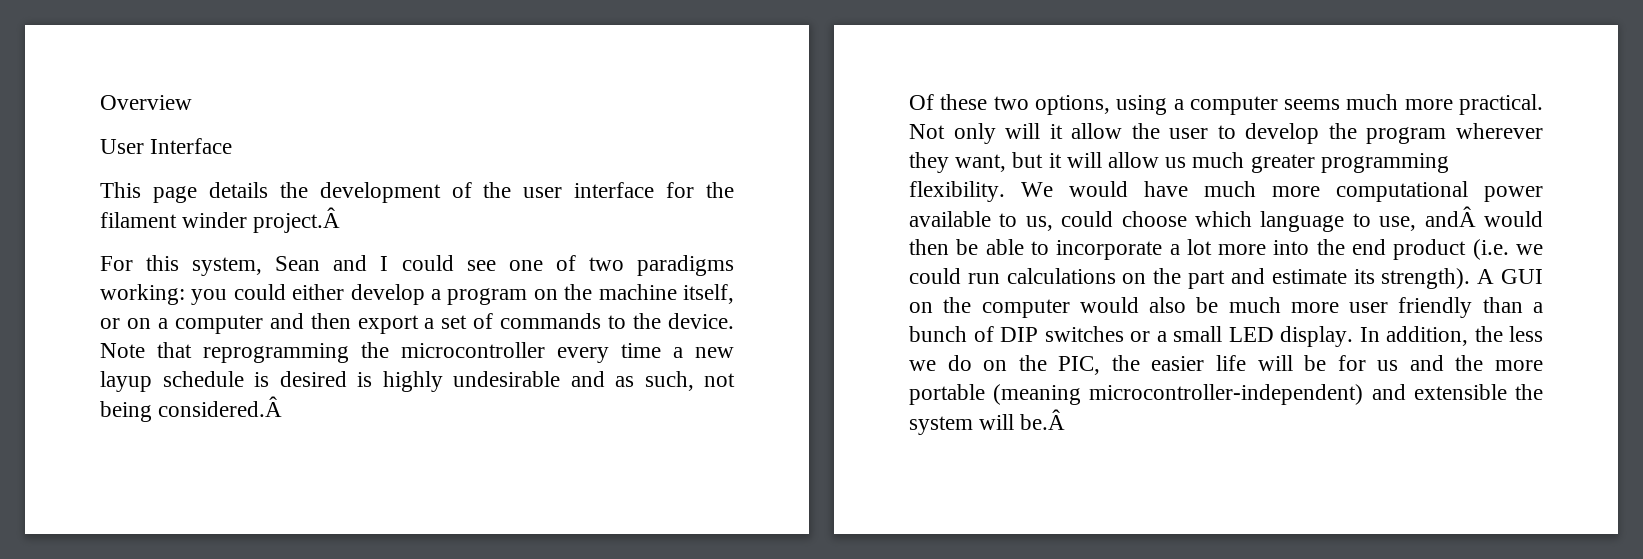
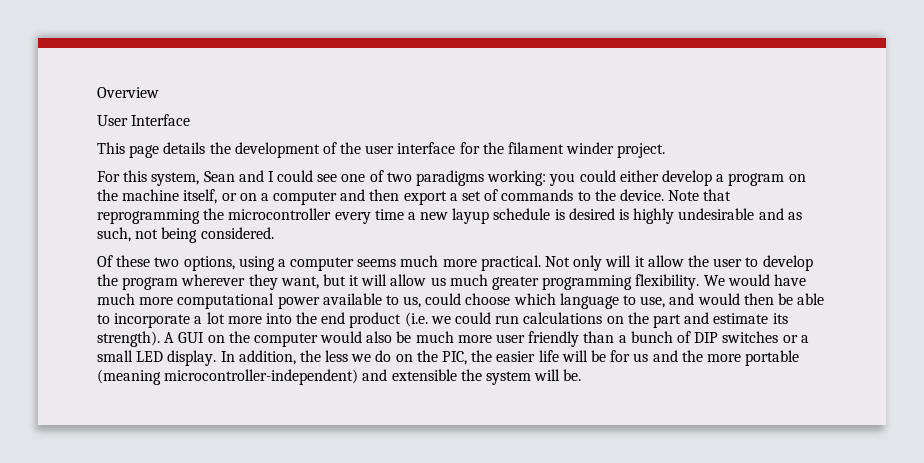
- This page details the development of the user interface for the filament winder project.Â
+ This page details the development of the user interface for the filament winder project.
- Note that reprogramming the microcontroller every time a new layup schedule is desired is highly undesirable and as such, not being considered.Â
+ Note that reprogramming the microcontroller every time a new layup schedule is desired is highly undesirable and as such, not being considered.
- We would have much more computational power available to us, could choose which language to use, andÂ would then be able to incorporate a lot more into the end product (i.e. we could run calculations on the part and estimate its strength).
+ We would have much more computational power available to us, could choose which language to use, and would then be able to incorporate a lot more into the end product (i.e. we could run calculations on the part and estimate its strength).
- In addition, the less we do on the PIC, the easier life will be for us and the more portable (meaning microcontroller-independent) and extensible the system will be.Â
+ In addition, the less we do on the PIC, the easier life will be for us and the more portable (meaning microcontroller-independent) and extensible the system will be.

